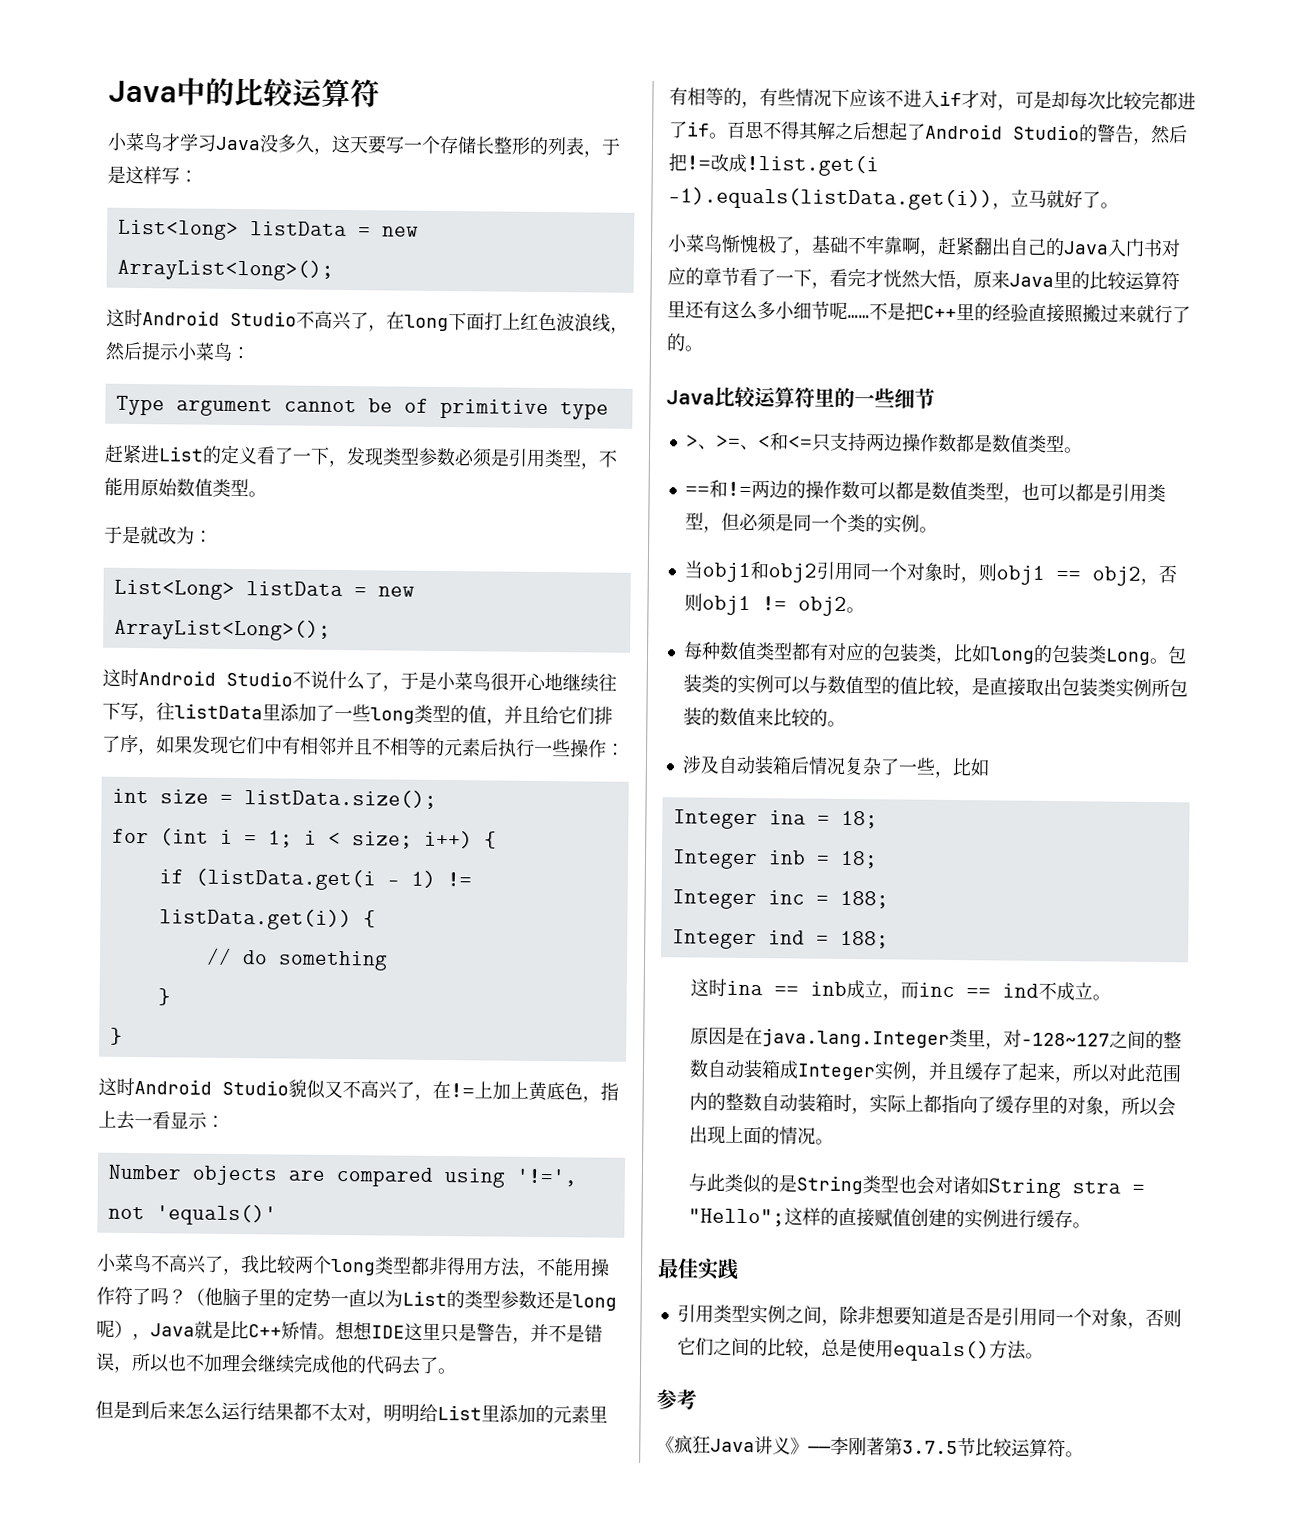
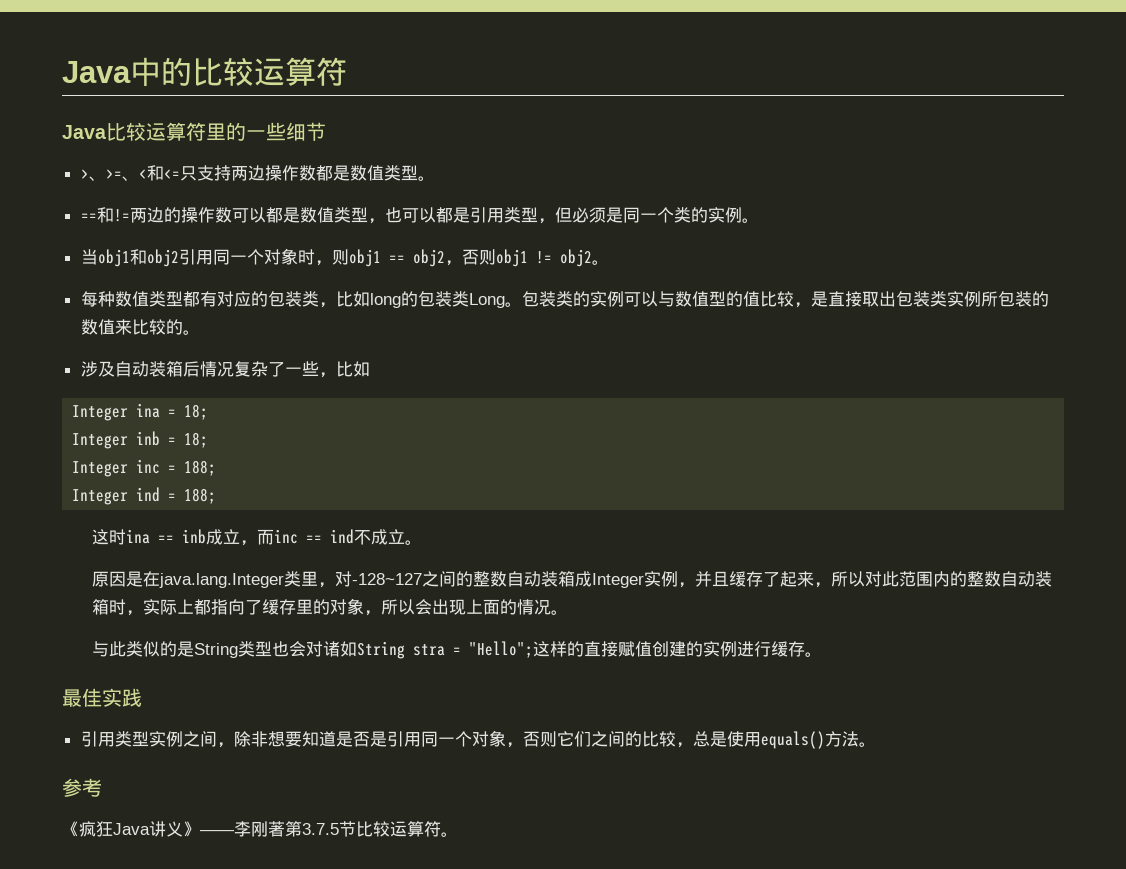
- 小菜鸟才学习Java没多久，这天要写一个存储长整形的列表，于是这样写：
- List<long> listData = new ArrayList<long>();
- 这时Android Studio不高兴了，在long下面打上红色波浪线，然后提示小菜鸟：
- Type argument cannot be of primitive type
- 赶紧进List的定义看了一下，发现类型参数必须是引用类型，不能用原始数值类型。
- 于是就改为：
- List<Long> listData = new ArrayList<Long>();
- 这时Android Studio不说什么了，于是小菜鸟很开心地继续往下写，往listData里添加了一些long类型的值，并且给它们排了序，如果发现它们中有相邻并且不相等的元素后执行一些操作：
- int size = listData.size();
- for (int i = 1; i < size; i++) {
- if (listData.get(i - 1) != listData.get(i)) {
- // do something
- }
- }
- 这时Android Studio貌似又不高兴了，在!=上加上黄底色，指上去一看显示：
- Number objects are compared using '!=', not 'equals()'
- 小菜鸟不高兴了，我比较两个long类型都非得用方法，不能用操作符了吗？（他脑子里的定势一直以为List的类型参数还是long呢），Java就是比C++矫情。想想IDE这里只是警告，并不是错误，所以也不加理会继续完成他的代码去了。
- 但是到后来怎么运行结果都不太对，明明给List里添加的元素里有相等的，有些情况下应该不进入if才对，可是却每次比较完都进了if。百思不得其解之后想起了Android Studio的警告，然后把!=改成!list.get(i -1).equals(listData.get(i))，立马就好了。
- 小菜鸟惭愧极了，基础不牢靠啊，赶紧翻出自己的Java入门书对应的章节看了一下，看完才恍然大悟，原来Java里的比较运算符里还有这么多小细节呢……不是把C++里的经验直接照搬过来就行了的。

